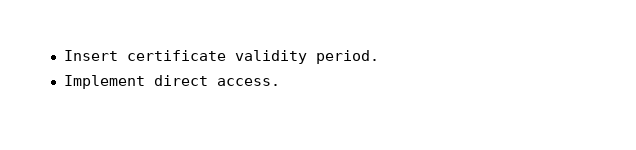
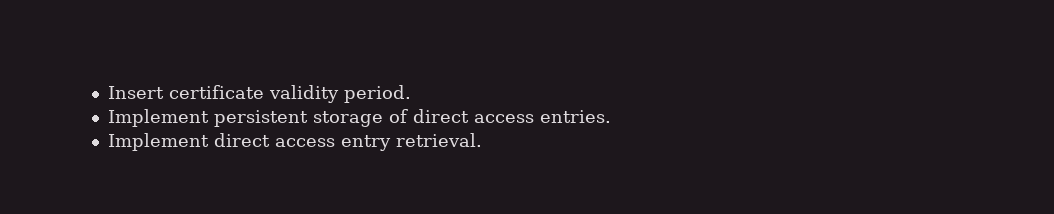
- Implement direct access.
+ Implement persistent storage of direct access entries.
+ Implement direct access entry retrieval.

